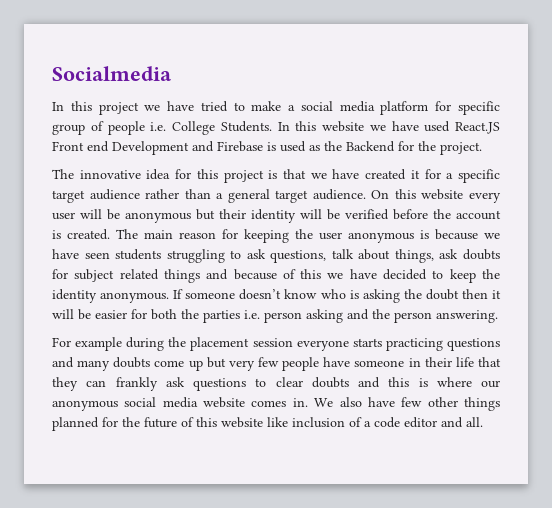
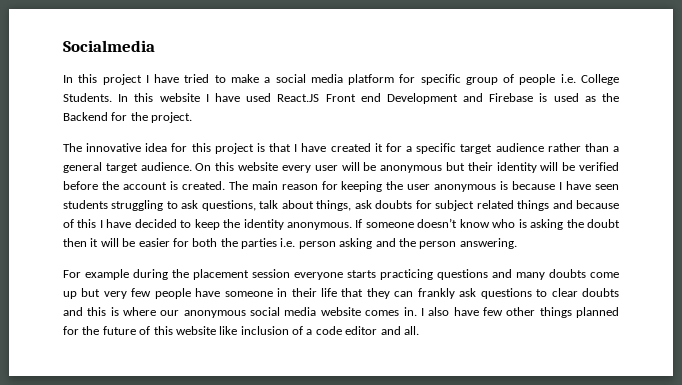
- In this project we have tried to make a social media platform for specific group of people i.e. College Students.
+ In this project I have tried to make a social media platform for specific group of people i.e. College Students.
- In this website we have used React.JS Front end Development and Firebase is used as the Backend for the project.
+ In this website I have used React.JS Front end Development and Firebase is used as the Backend for the project.
- The innovative idea for this project is that we have created it for a specific target audience rather than a general target audience.
+ The innovative idea for this project is that I have created it for a specific target audience rather than a general target audience.
- The main reason for keeping the user anonymous is because we have seen students struggling to ask questions, talk about things, ask doubts for subject related things and because of this we have decided to keep the identity anonymous.
+ The main reason for keeping the user anonymous is because I have seen students struggling to ask questions, talk about things, ask doubts for subject related things and because of this I have decided to keep the identity anonymous.
- We also have few other things planned for the future of this website like inclusion of a code editor and all.
+ I also have few other things planned for the future of this website like inclusion of a code editor and all.

